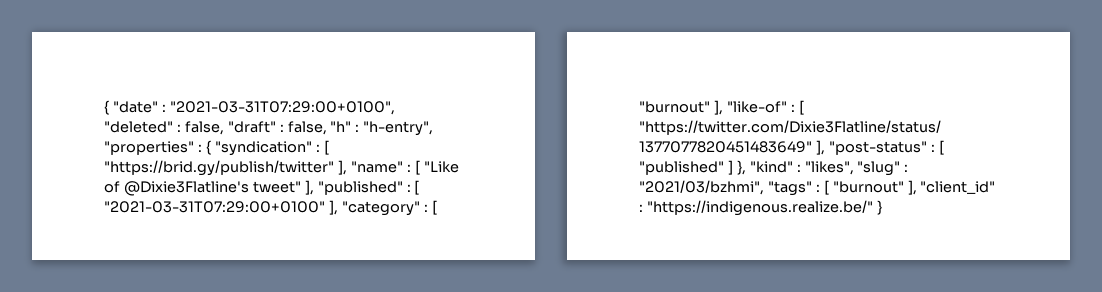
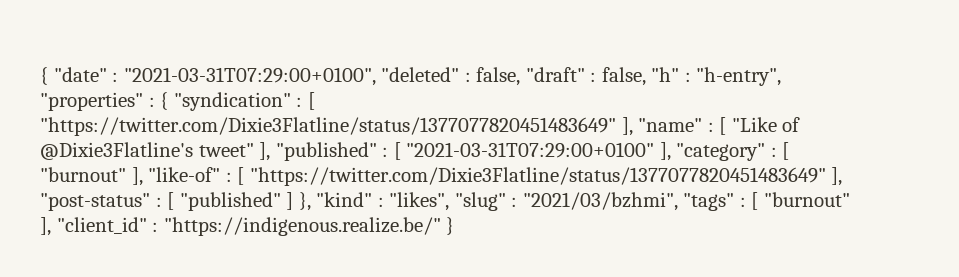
- [ "https://brid.gy/publish/twitter" ], "name" :
+ [ "https://twitter.com/Dixie3Flatline/status/1377077820451483649" ], "name" :

